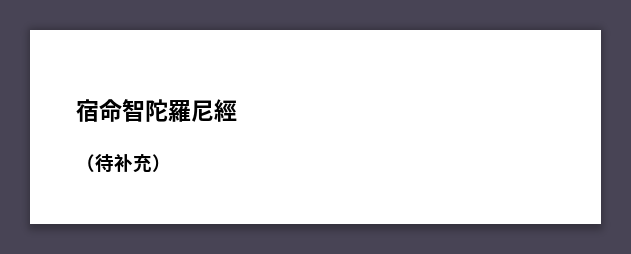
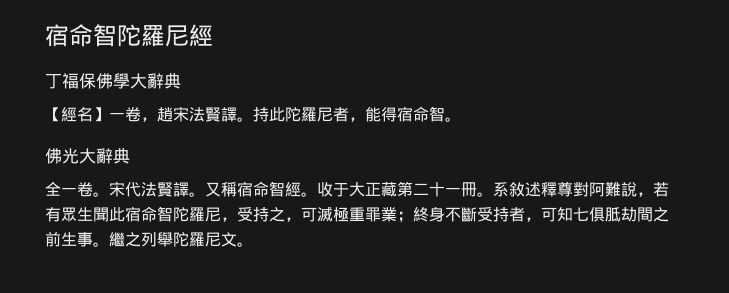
- （待补充）
+ 丁福保佛學大辭典
+ 【經名】一卷，趙宋法賢譯。持此陀羅尼者，能得宿命智。
+ 佛光大辭典
+ 全一卷。宋代法賢譯。又稱宿命智經。收于大正藏第二十一冊。系敘述釋尊對阿難說，若有眾生聞此宿命智陀羅尼，受持之，可滅極重罪業；終身不斷受持者，可知七俱胝劫間之前生事。繼之列舉陀羅尼文。

